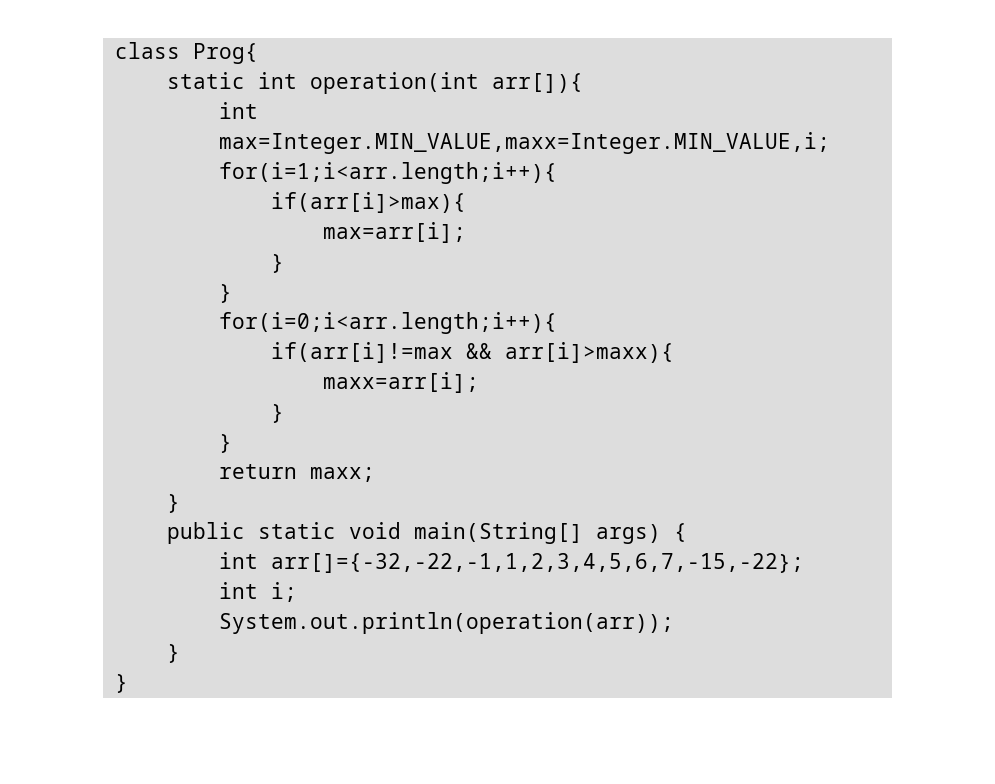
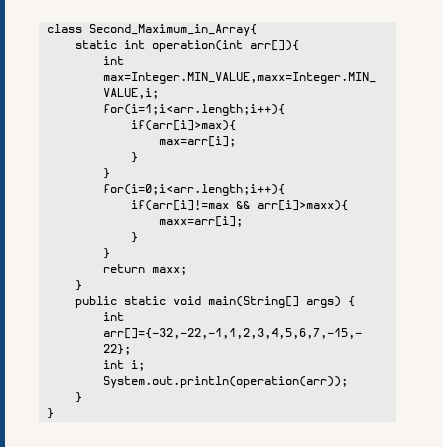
- class Prog{
+ class Second_Maximum_in_Array{

